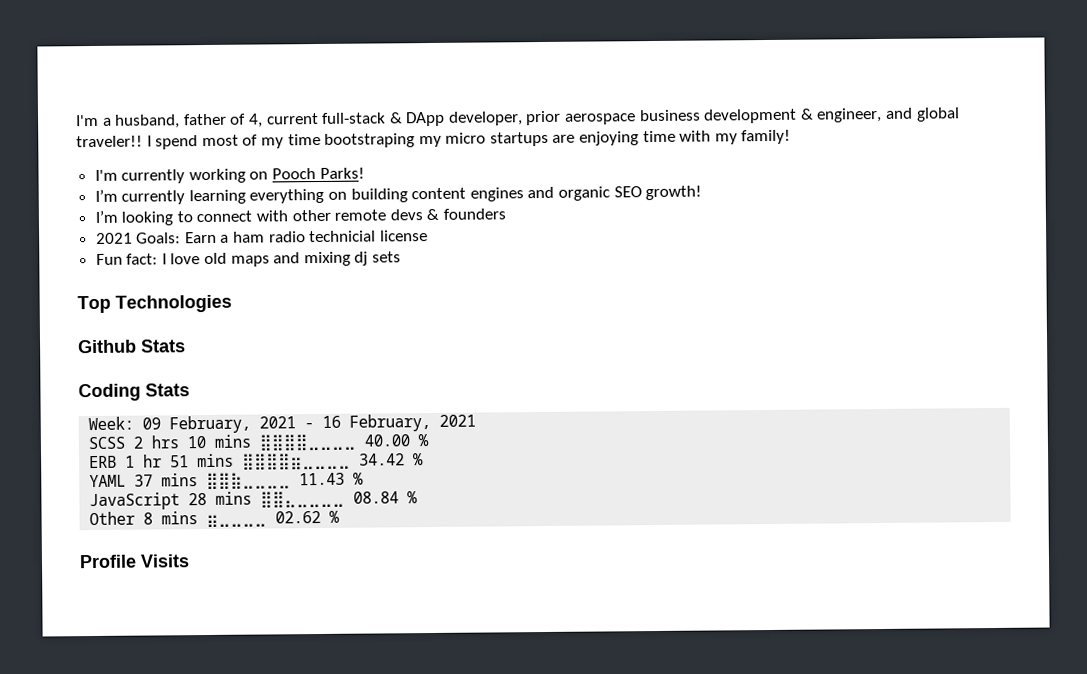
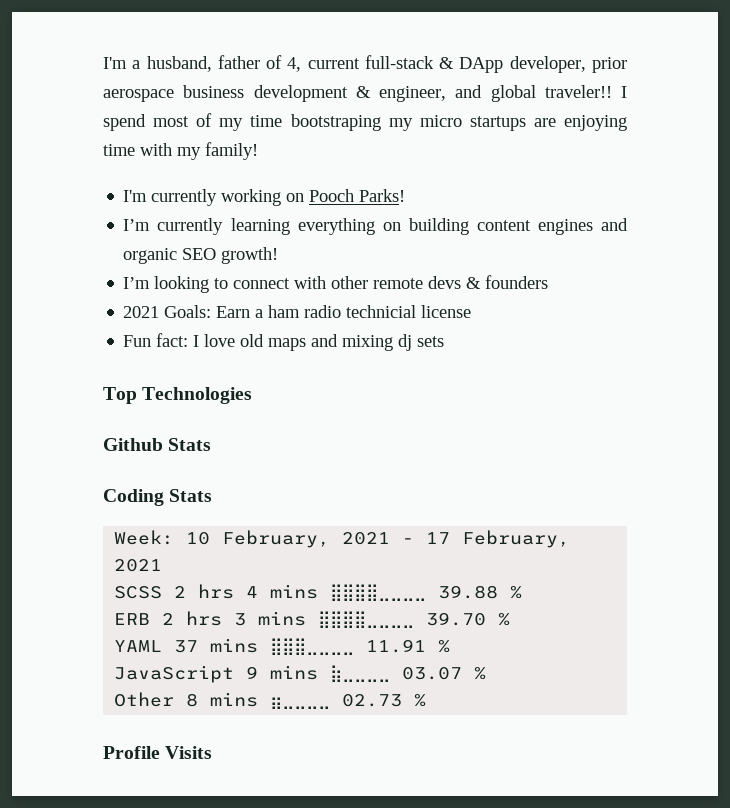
- Week: 09 February, 2021 - 16 February, 2021
+ Week: 10 February, 2021 - 17 February, 2021
- SCSS 2 hrs 10 mins ⣿⣿⣿⣿⣀⣀⣀⣀ 40.00 %
+ SCSS 2 hrs 4 mins ⣿⣿⣿⣿⣀⣀⣀⣀ 39.88 %
- ERB 1 hr 51 mins ⣿⣿⣿⣿⣶⣀⣀⣀⣀ 34.42 %
+ ERB 2 hrs 3 mins ⣿⣿⣿⣿⣀⣀⣀⣀ 39.70 %
- YAML 37 mins ⣿⣿⣷⣀⣀⣀⣀ 11.43 %
+ YAML 37 mins ⣿⣿⣿⣀⣀⣀⣀ 11.91 %
- JavaScript 28 mins ⣿⣿⣄⣀⣀⣀⣀ 08.84 %
+ JavaScript 9 mins ⣷⣀⣀⣀⣀ 03.07 %
- Other 8 mins ⣶⣀⣀⣀⣀ 02.62 %
+ Other 8 mins ⣶⣀⣀⣀⣀ 02.73 %

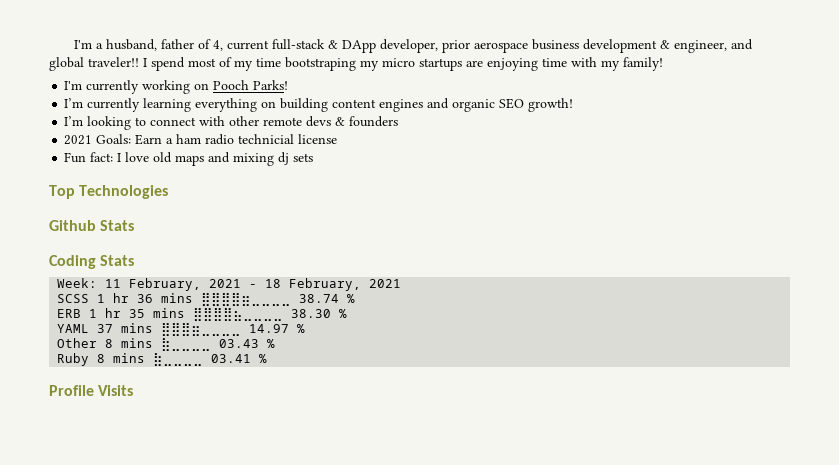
- Week: 10 February, 2021 - 17 February, 2021
+ Week: 11 February, 2021 - 18 February, 2021
- SCSS 2 hrs 4 mins ⣿⣿⣿⣿⣀⣀⣀⣀ 39.88 %
- ERB 2 hrs 3 mins ⣿⣿⣿⣿⣀⣀⣀⣀ 39.70 %
- YAML 37 mins ⣿⣿⣿⣀⣀⣀⣀ 11.91 %
- JavaScript 9 mins ⣷⣀⣀⣀⣀ 03.07 %
- Other 8 mins ⣶⣀⣀⣀⣀ 02.73 %
+ SCSS 1 hr 36 mins ⣿⣿⣿⣿⣶⣀⣀⣀⣀ 38.74 %
+ ERB 1 hr 35 mins ⣿⣿⣿⣿⣦⣀⣀⣀⣀ 38.30 %
+ YAML 37 mins ⣿⣿⣿⣶⣀⣀⣀⣀ 14.97 %
+ Other 8 mins ⣷⣀⣀⣀⣀ 03.43 %
+ Ruby 8 mins ⣷⣀⣀⣀⣀ 03.41 %

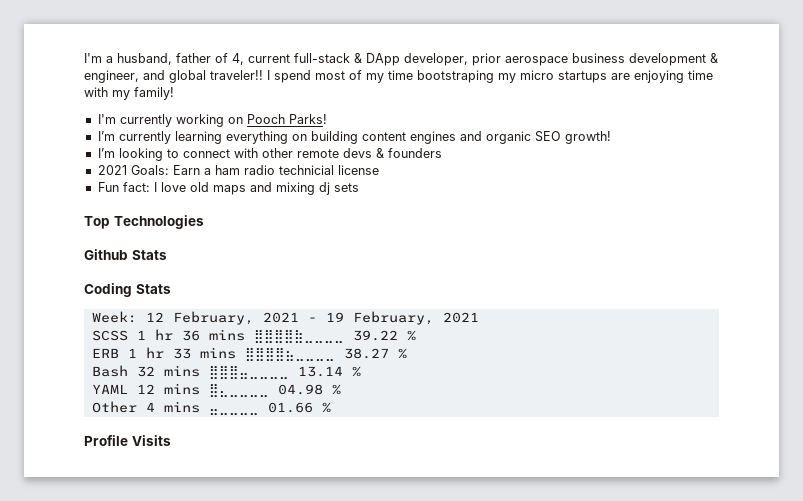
- Week: 11 February, 2021 - 18 February, 2021
+ Week: 12 February, 2021 - 19 February, 2021
- SCSS 1 hr 36 mins ⣿⣿⣿⣿⣶⣀⣀⣀⣀ 38.74 %
+ SCSS 1 hr 36 mins ⣿⣿⣿⣿⣷⣀⣀⣀⣀ 39.22 %
- ERB 1 hr 35 mins ⣿⣿⣿⣿⣦⣀⣀⣀⣀ 38.30 %
- YAML 37 mins ⣿⣿⣿⣶⣀⣀⣀⣀ 14.97 %
- Other 8 mins ⣷⣀⣀⣀⣀ 03.43 %
- Ruby 8 mins ⣷⣀⣀⣀⣀ 03.41 %
+ ERB 1 hr 33 mins ⣿⣿⣿⣿⣦⣀⣀⣀⣀ 38.27 %
+ Bash 32 mins ⣿⣿⣿⣤⣀⣀⣀⣀ 13.14 %
+ YAML 12 mins ⣿⣄⣀⣀⣀⣀ 04.98 %
+ Other 4 mins ⣤⣀⣀⣀⣀ 01.66 %

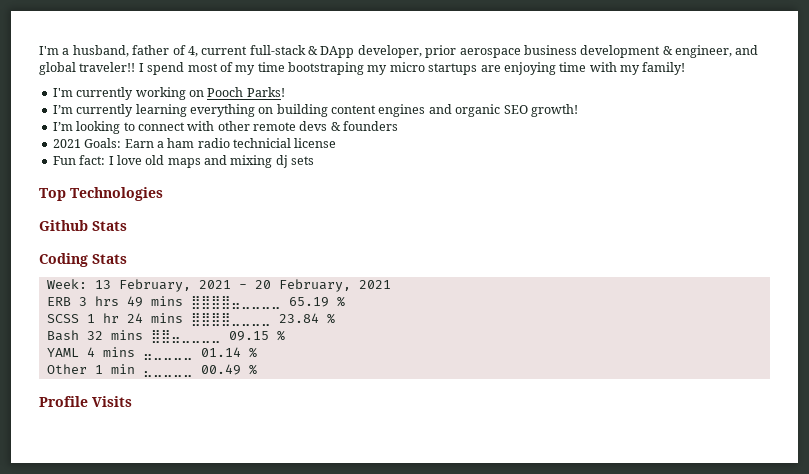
- Week: 12 February, 2021 - 19 February, 2021
+ Week: 13 February, 2021 - 20 February, 2021
- SCSS 1 hr 36 mins ⣿⣿⣿⣿⣷⣀⣀⣀⣀ 39.22 %
- ERB 1 hr 33 mins ⣿⣿⣿⣿⣦⣀⣀⣀⣀ 38.27 %
+ ERB 3 hrs 49 mins ⣿⣿⣿⣿⣤⣀⣀⣀⣀ 65.19 %
+ SCSS 1 hr 24 mins ⣿⣿⣿⣿⣀⣀⣀⣀ 23.84 %
- Bash 32 mins ⣿⣿⣿⣤⣀⣀⣀⣀ 13.14 %
+ Bash 32 mins ⣿⣿⣤⣀⣀⣀⣀ 09.15 %
- YAML 12 mins ⣿⣄⣀⣀⣀⣀ 04.98 %
- Other 4 mins ⣤⣀⣀⣀⣀ 01.66 %
+ YAML 4 mins ⣤⣀⣀⣀⣀ 01.14 %
+ Other 1 min ⣄⣀⣀⣀⣀ 00.49 %

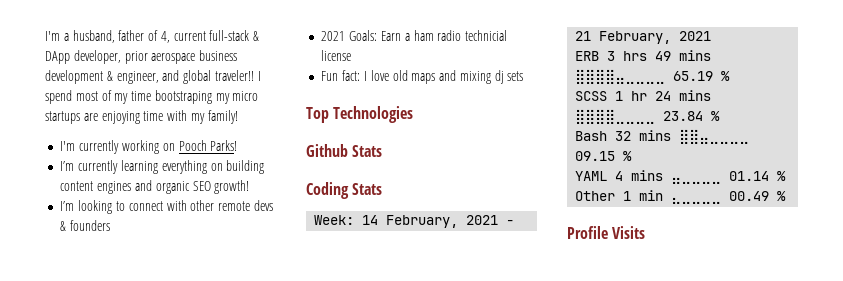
- Week: 13 February, 2021 - 20 February, 2021
+ Week: 14 February, 2021 - 21 February, 2021

